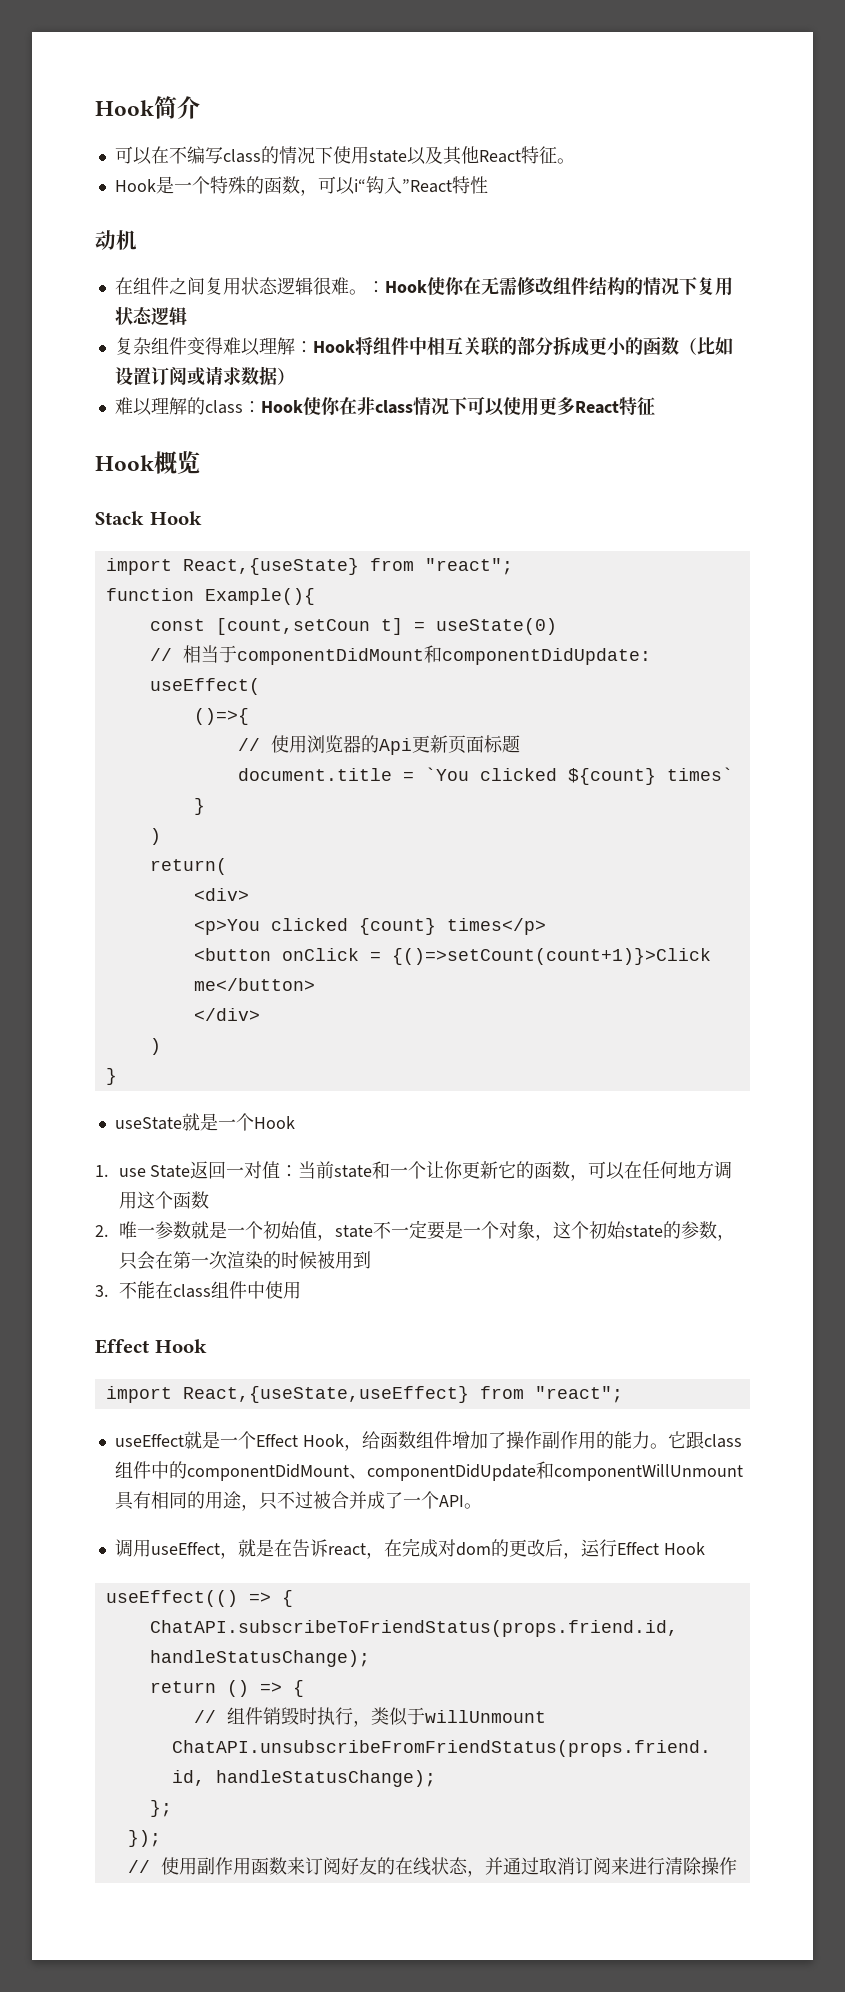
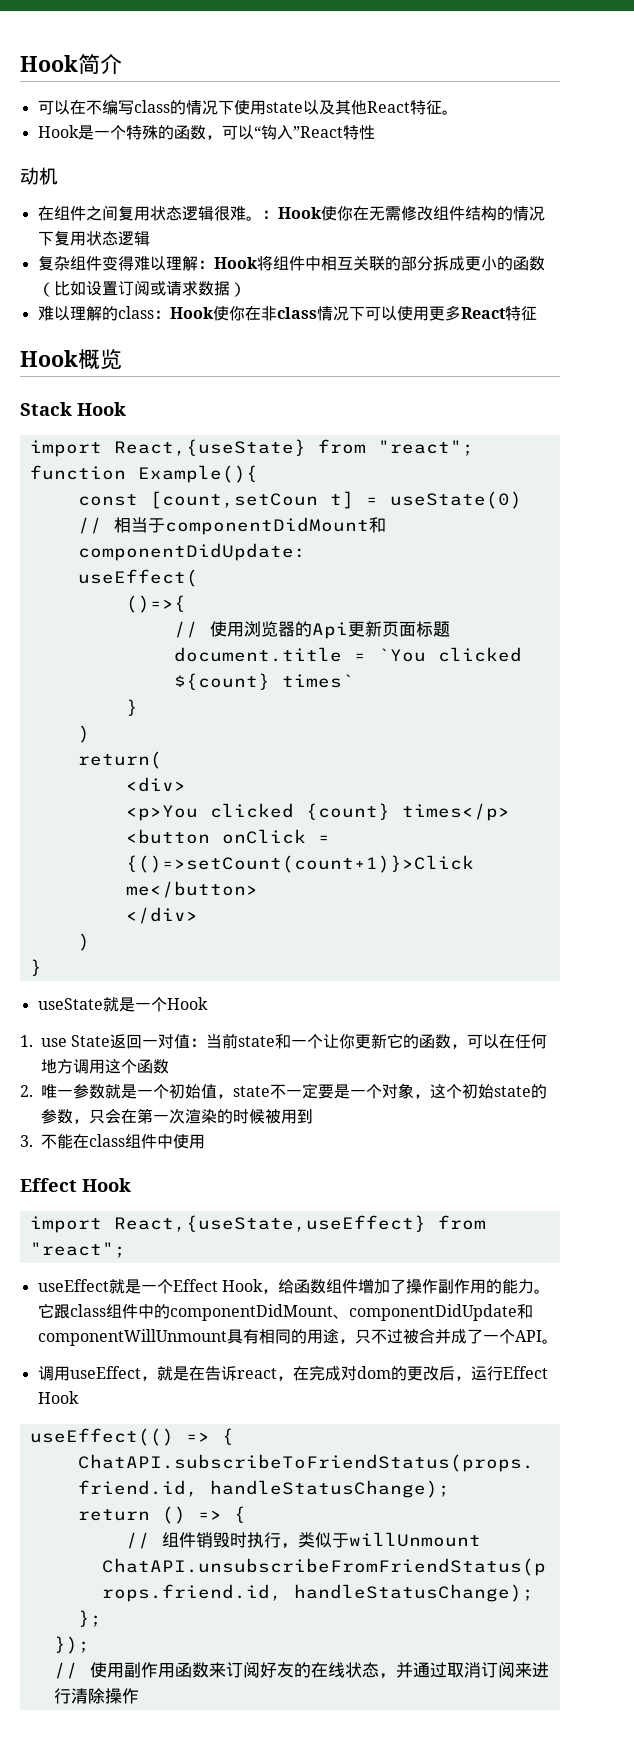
- Hook是一个特殊的函数，可以i“钩入”React特性
+ Hook是一个特殊的函数，可以“钩入”React特性

